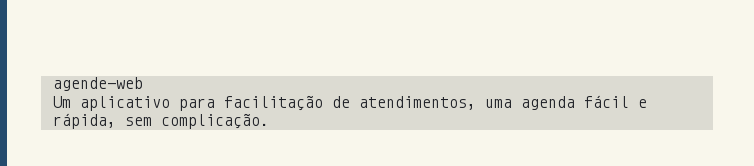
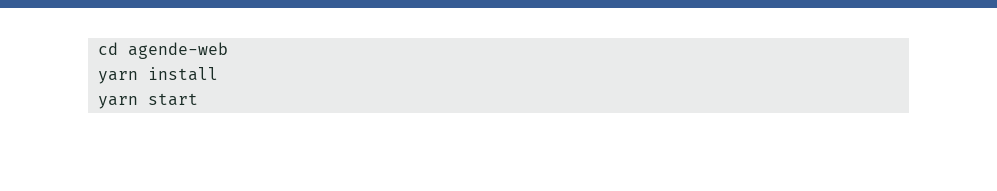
- agende-web
+ cd agende-web
- Um aplicativo para facilitação de atendimentos, uma agenda fácil e rápida, sem complicação.
+ yarn install
+ yarn start

